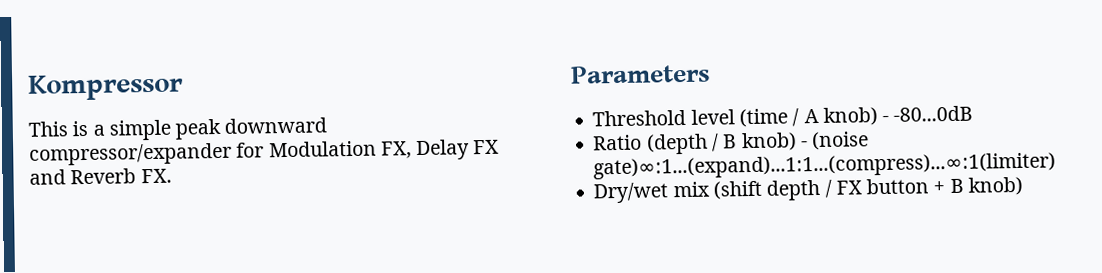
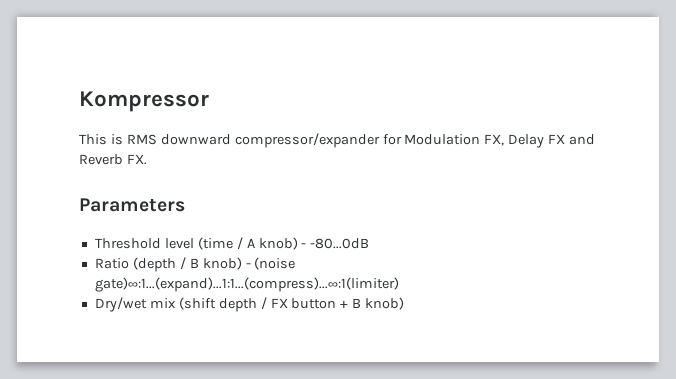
- This is a simple peak downward compressor/expander for Modulation FX, Delay FX and Reverb FX.
+ This is RMS downward compressor/expander for Modulation FX, Delay FX and Reverb FX.

